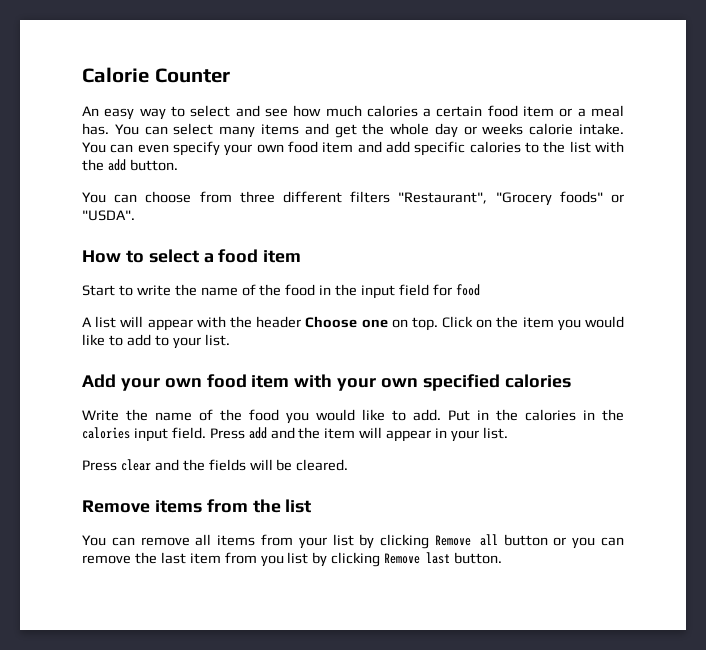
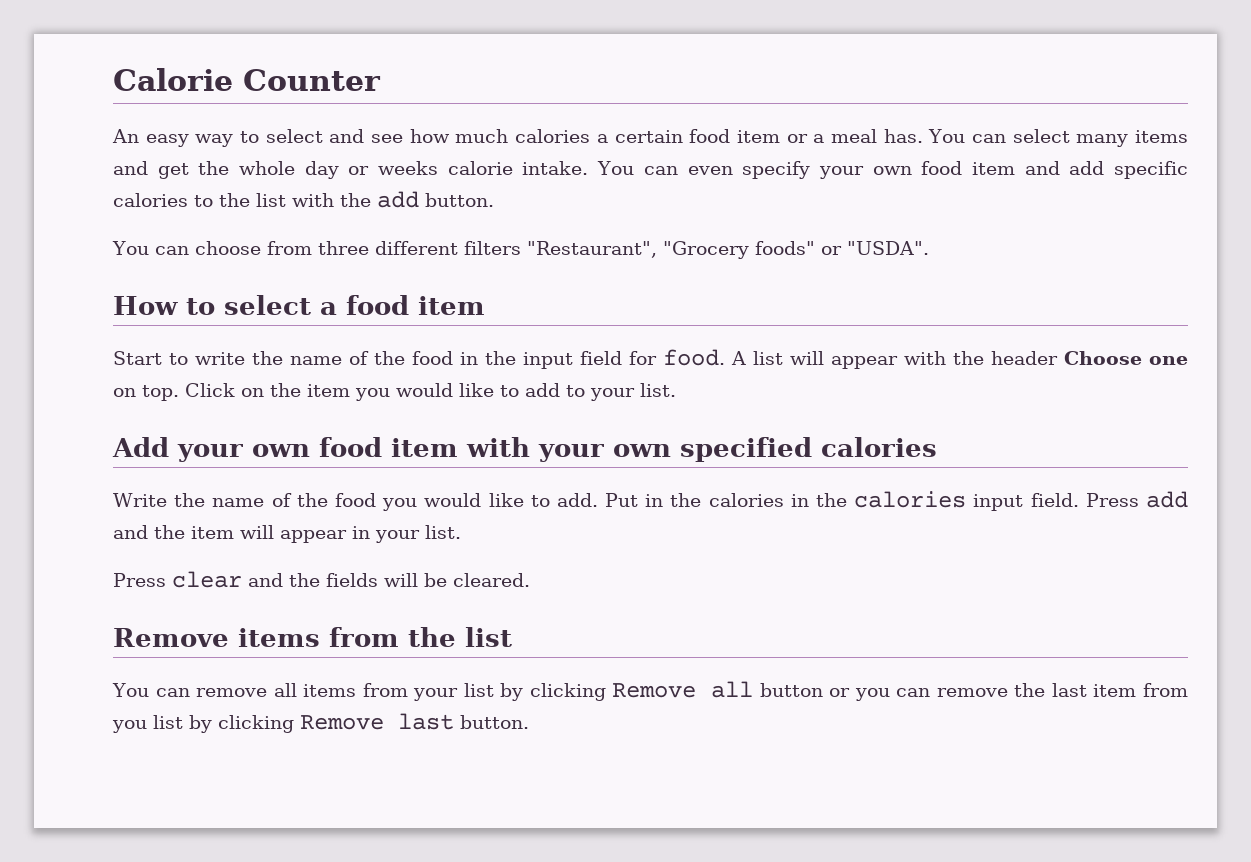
- Start to write the name of the food in the input field for food
- A list will appear with the header Choose one on top.
+ Start to write the name of the food in the input field for food. A list will appear with the header Choose one on top.

